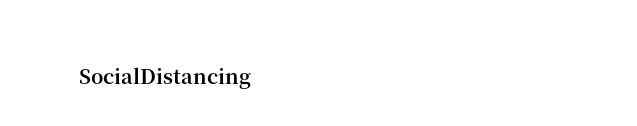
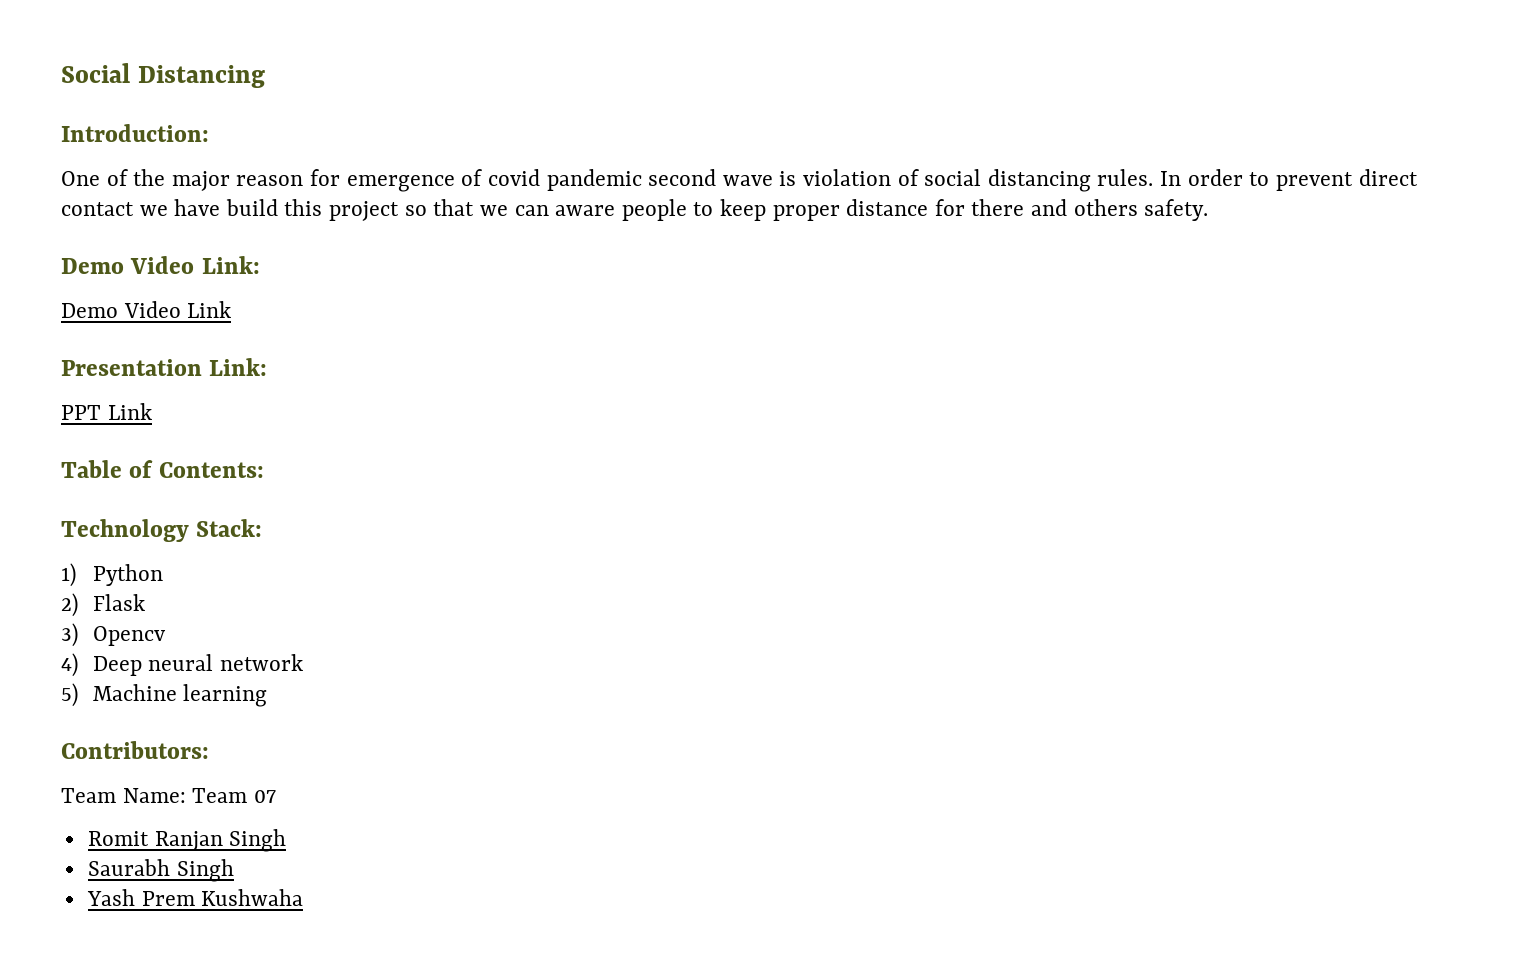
- SocialDistancing
+ Social Distancing
+ Introduction:
+ One of the major reason for emergence of covid pandemic second wave is violation of social distancing rules. In order to prevent direct contact we have build this project so that we can aware people to keep proper distance for there and others safety.
+ Demo Video Link:
+ Demo Video Link
+ Presentation Link:
+ PPT Link
+ Table of Contents:
+ Technology Stack:
+ 1) Python
+ 2) Flask
+ 3) Opencv
+ 4) Deep neural network
+ 5) Machine learning
+ Contributors:
+ Team Name: Team 07
+ Romit Ranjan Singh
+ Saurabh Singh
+ Yash Prem Kushwaha

